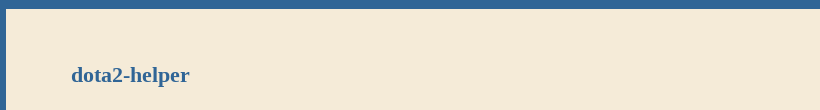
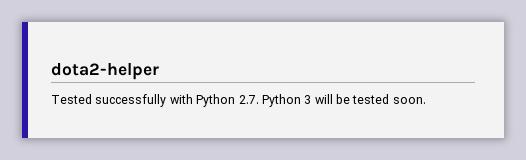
+ Tested successfully with Python 2.7. Python 3 will be tested soon.

